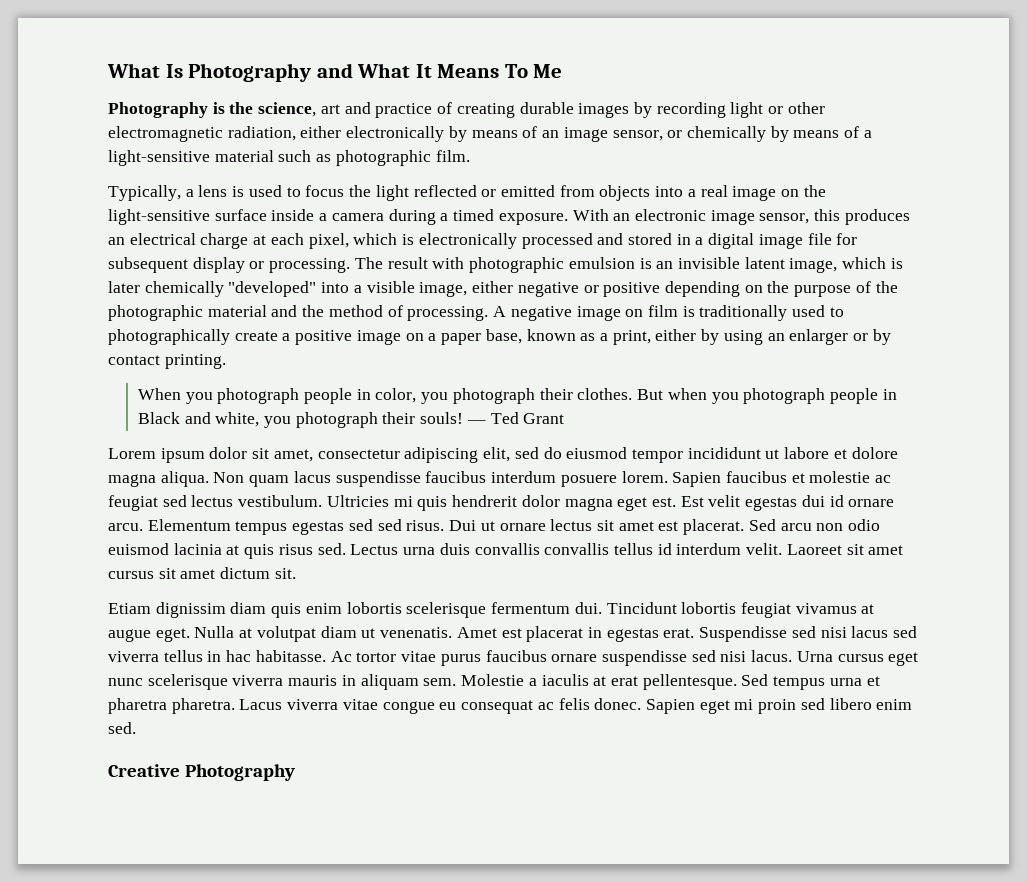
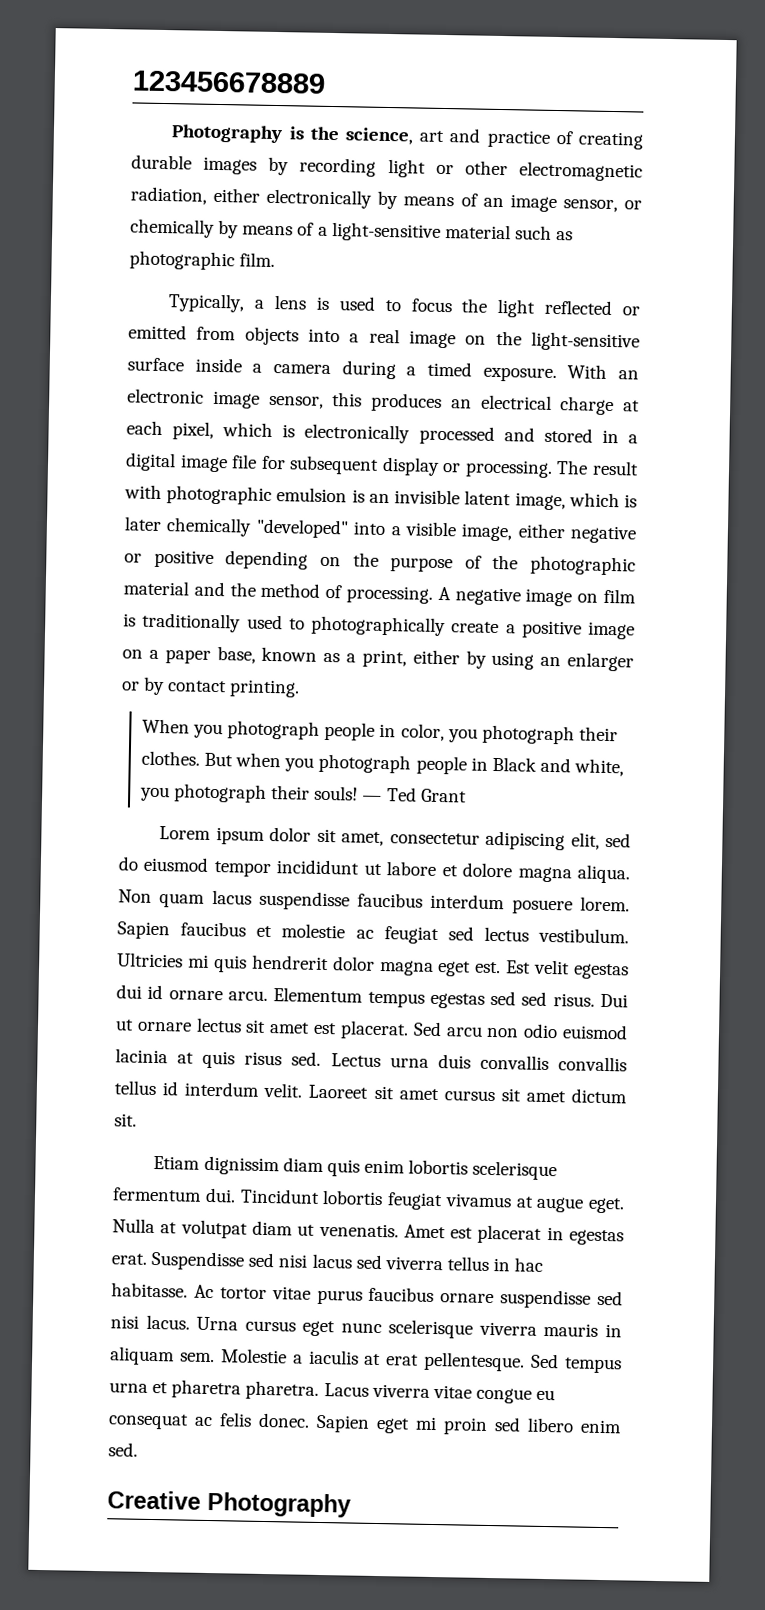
- What Is Photography and What It Means To Me
+ 123456678889

